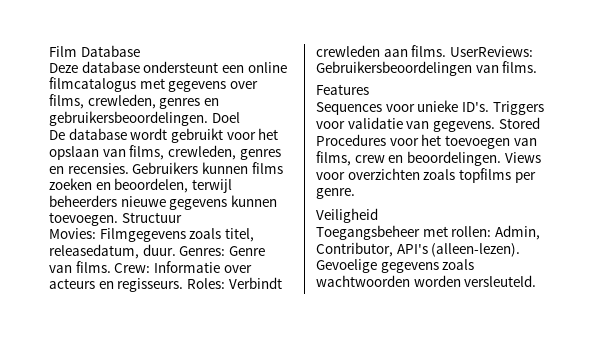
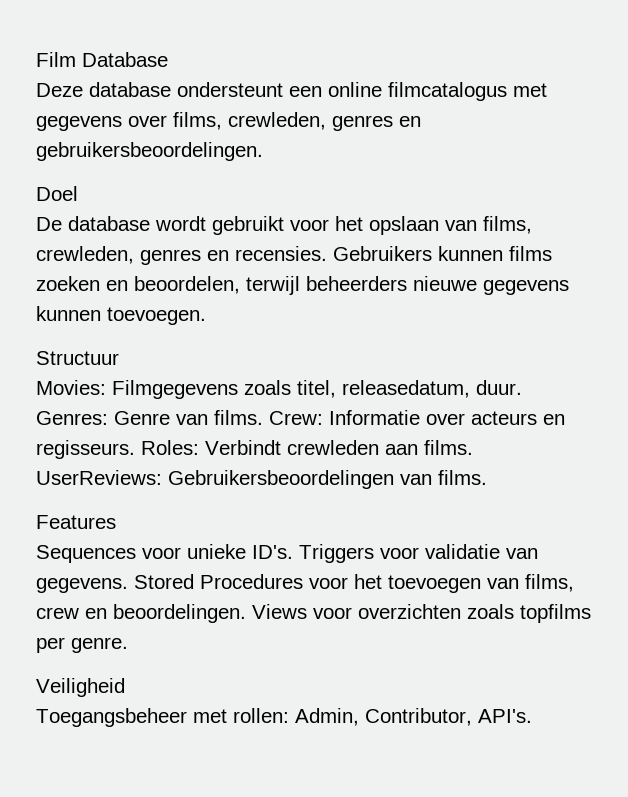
- Deze database ondersteunt een online filmcatalogus met gegevens over films, crewleden, genres en gebruikersbeoordelingen. Doel
+ Deze database ondersteunt een online filmcatalogus met gegevens over films, crewleden, genres en gebruikersbeoordelingen.
+ Doel
- Gebruikers kunnen films zoeken en beoordelen, terwijl beheerders nieuwe gegevens kunnen toevoegen. Structuur
+ Gebruikers kunnen films zoeken en beoordelen, terwijl beheerders nieuwe gegevens kunnen toevoegen.
+ Structuur
- Toegangsbeheer met rollen: Admin, Contributor, API's (alleen-lezen). Gevoelige gegevens zoals wachtwoorden worden versleuteld.
+ Toegangsbeheer met rollen: Admin, Contributor, API's.

